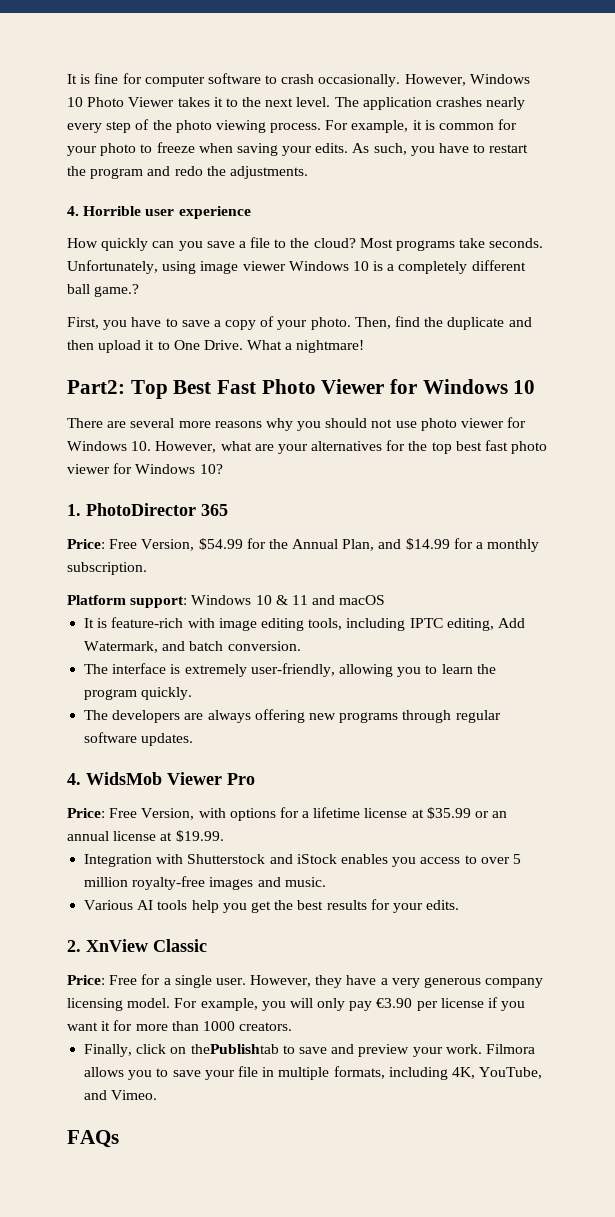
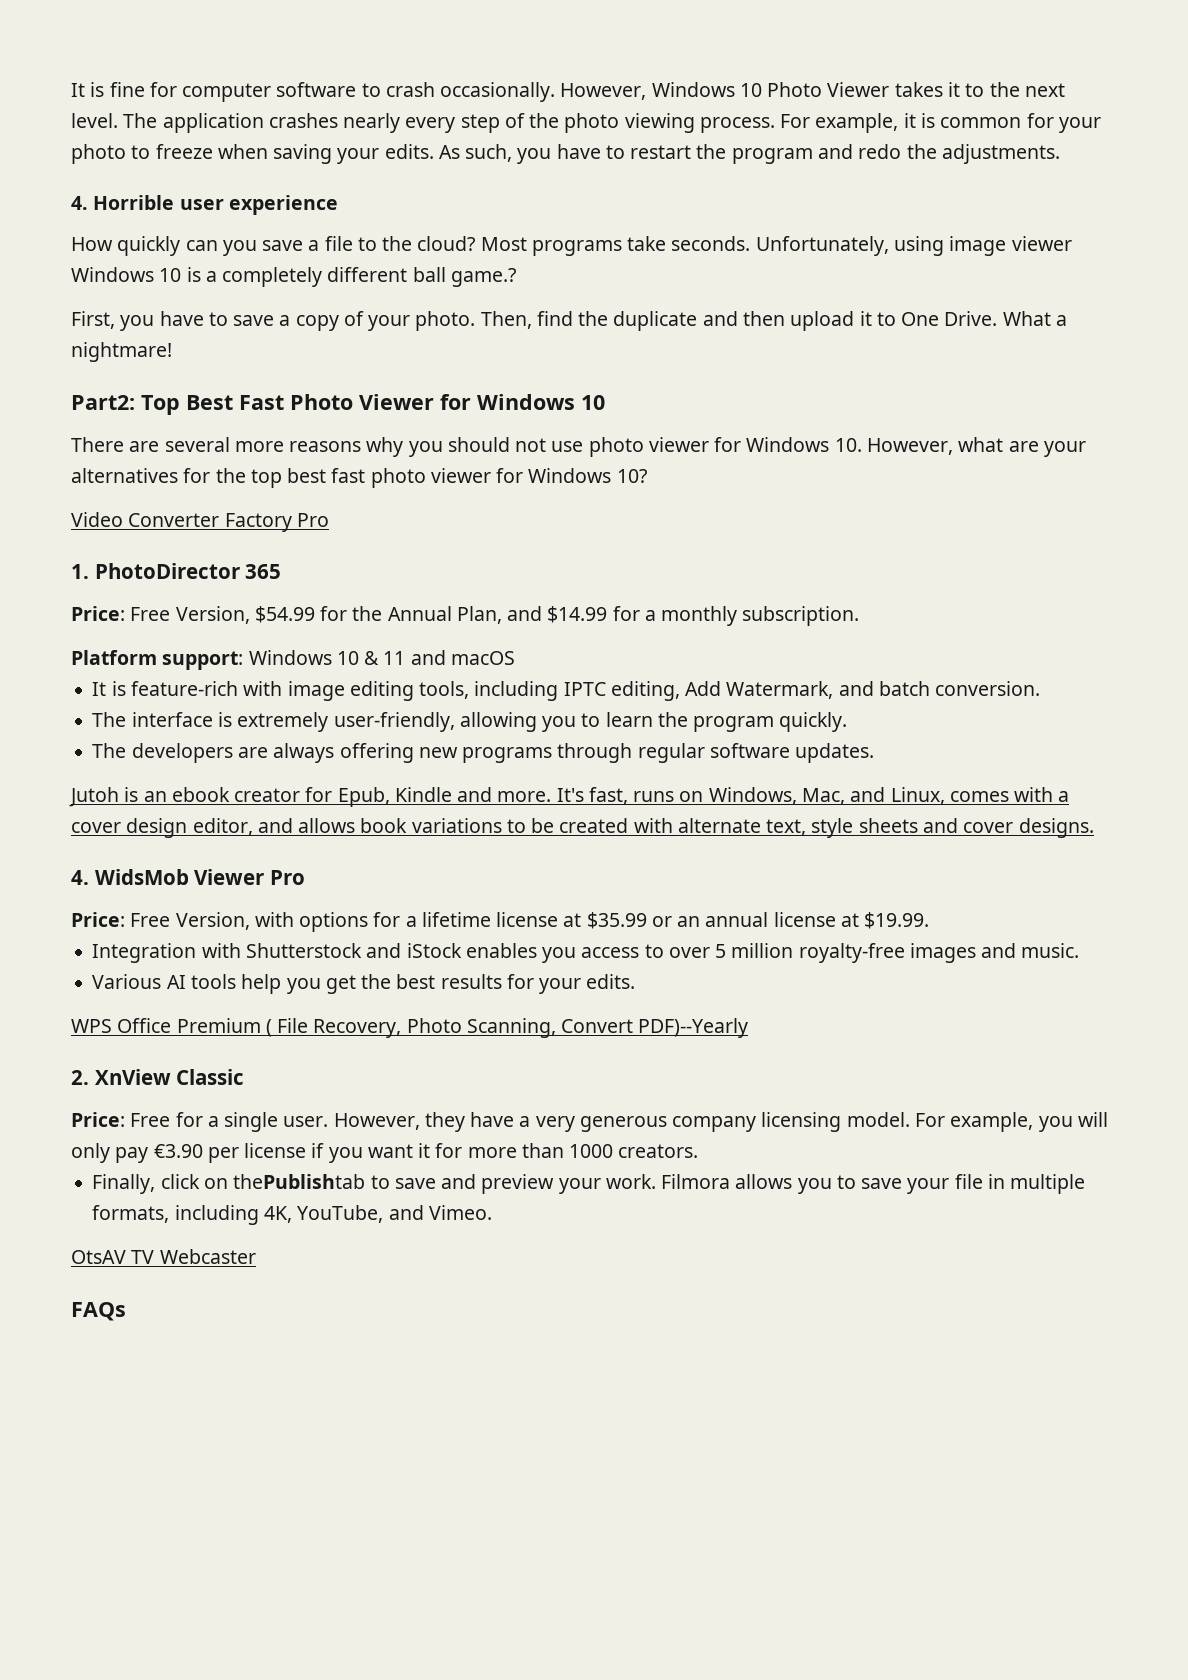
+ Video Converter Factory Pro
+ Jutoh is an ebook creator for Epub, Kindle and more. It's fast, runs on Windows, Mac, and Linux, comes with a cover design editor, and allows book variations to be created with alternate text, style sheets and cover designs.
+ WPS Office Premium ( File Recovery, Photo Scanning, Convert PDF)--Yearly
+ OtsAV TV Webcaster

